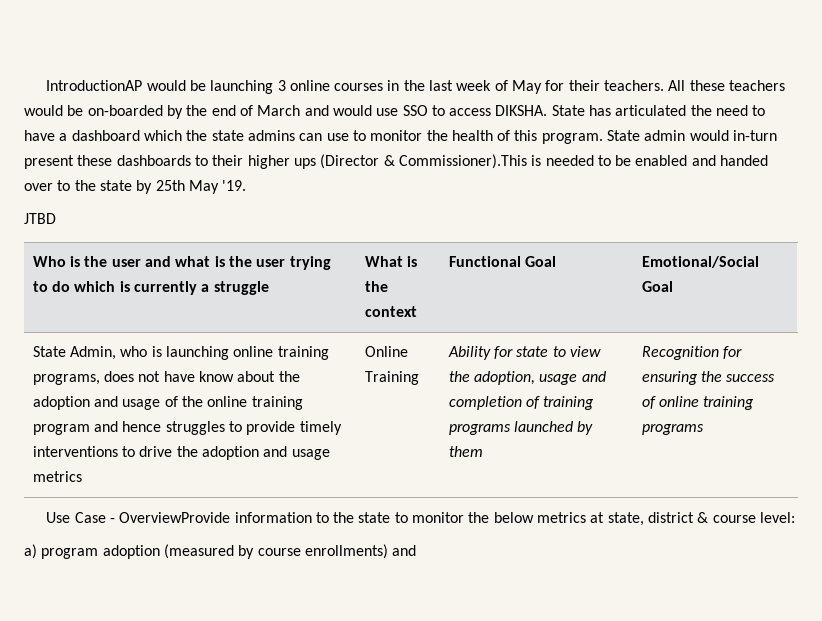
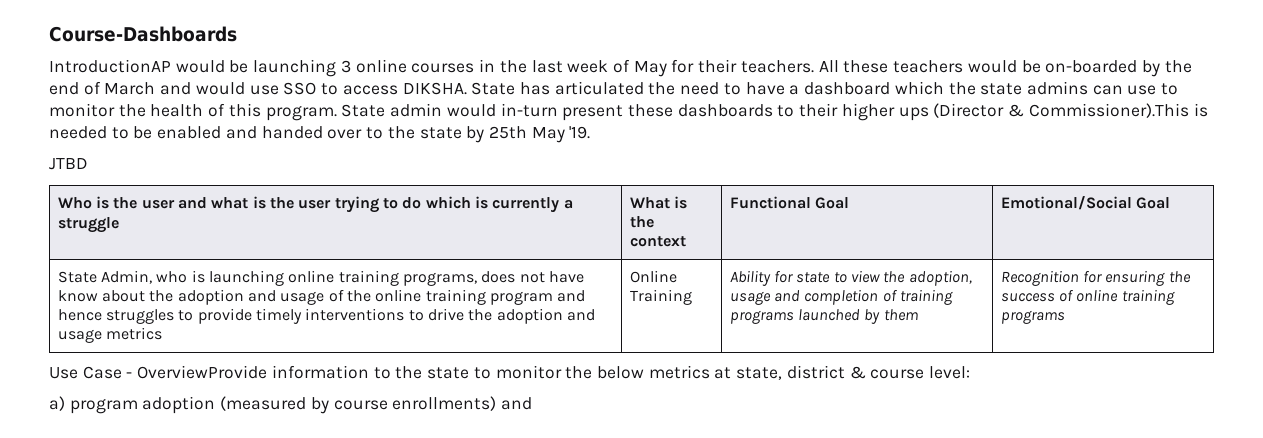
+ Course-Dashboards

